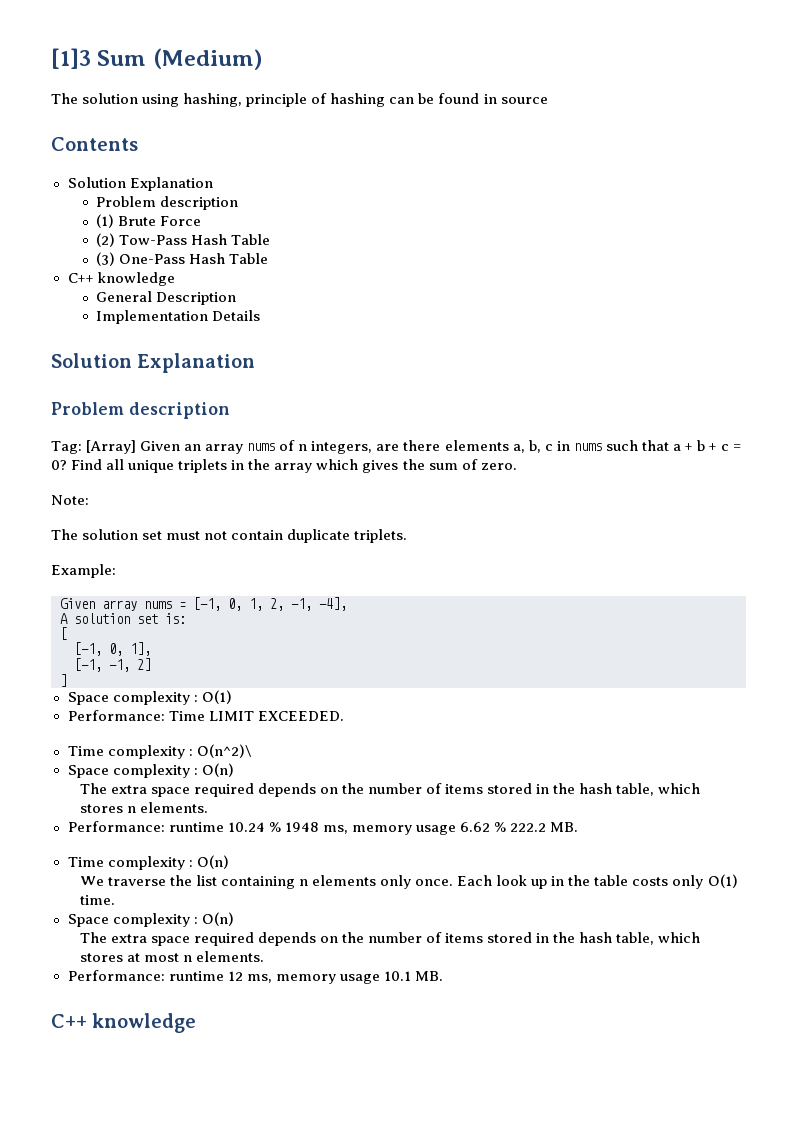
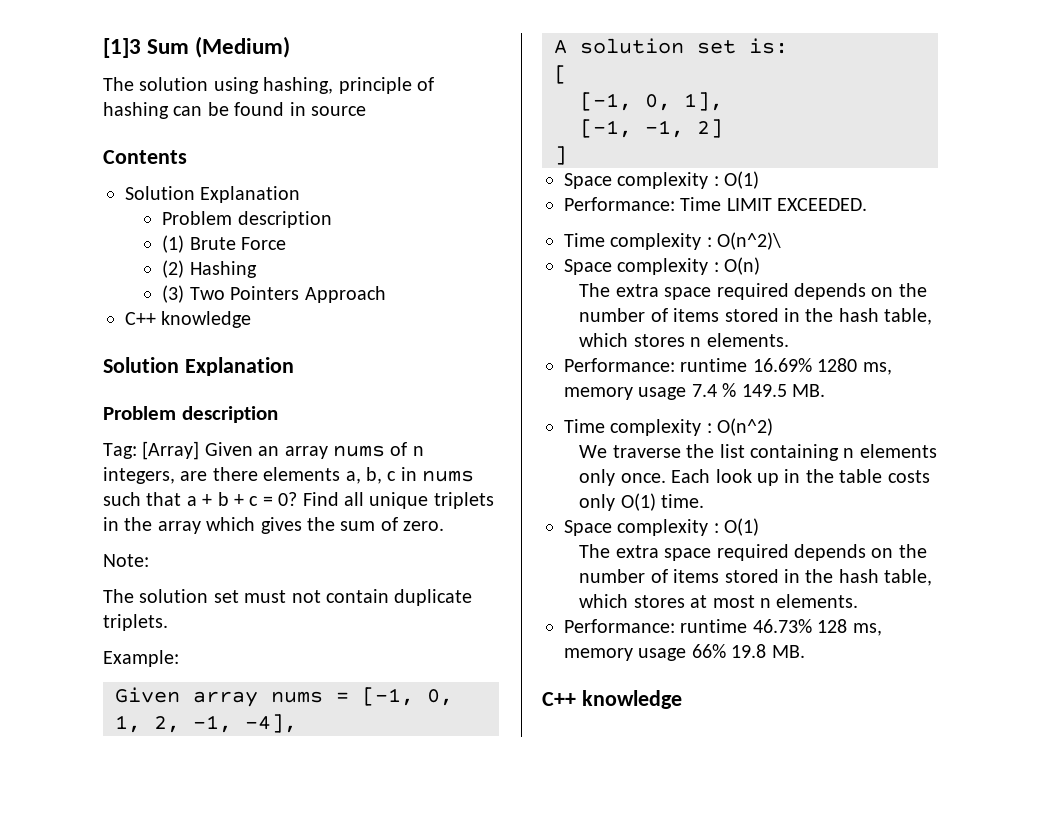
- (2) Tow-Pass Hash Table
- (3) One-Pass Hash Table
+ (2) Hashing
+ (3) Two Pointers Approach
  C++ knowledge
- General Description
- Implementation Details
- Performance: runtime 10.24 % 1948 ms, memory usage 6.62 % 222.2 MB.
+ Performance: runtime 16.69% 1280 ms, memory usage 7.4 % 149.5 MB.
- Time complexity : O(n)
+ Time complexity : O(n^2)
  Each look up in the table costs only O(1) time.
- Space complexity : O(n)
+ Space complexity : O(1)
- Performance: runtime 12 ms, memory usage 10.1 MB.
+ Performance: runtime 46.73% 128 ms, memory usage 66% 19.8 MB.

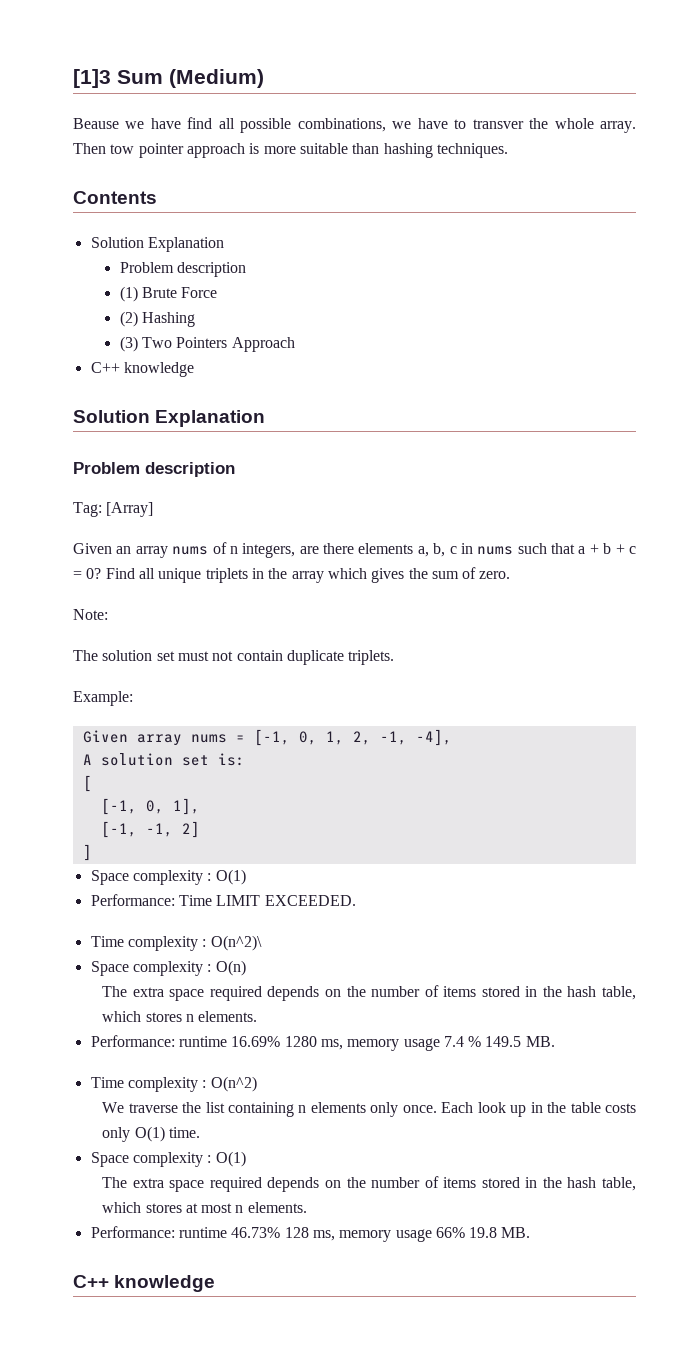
- The solution using hashing, principle of hashing can be found in source
+ Beause we have find all possible combinations, we have to transver the whole array. Then tow pointer approach is more suitable than hashing techniques.
- Tag: [Array] Given an array nums of n integers, are there elements a, b, c in nums such that a + b + c = 0?
+ Tag: [Array]
+ Given an array nums of n integers, are there elements a, b, c in nums such that a + b + c = 0?

